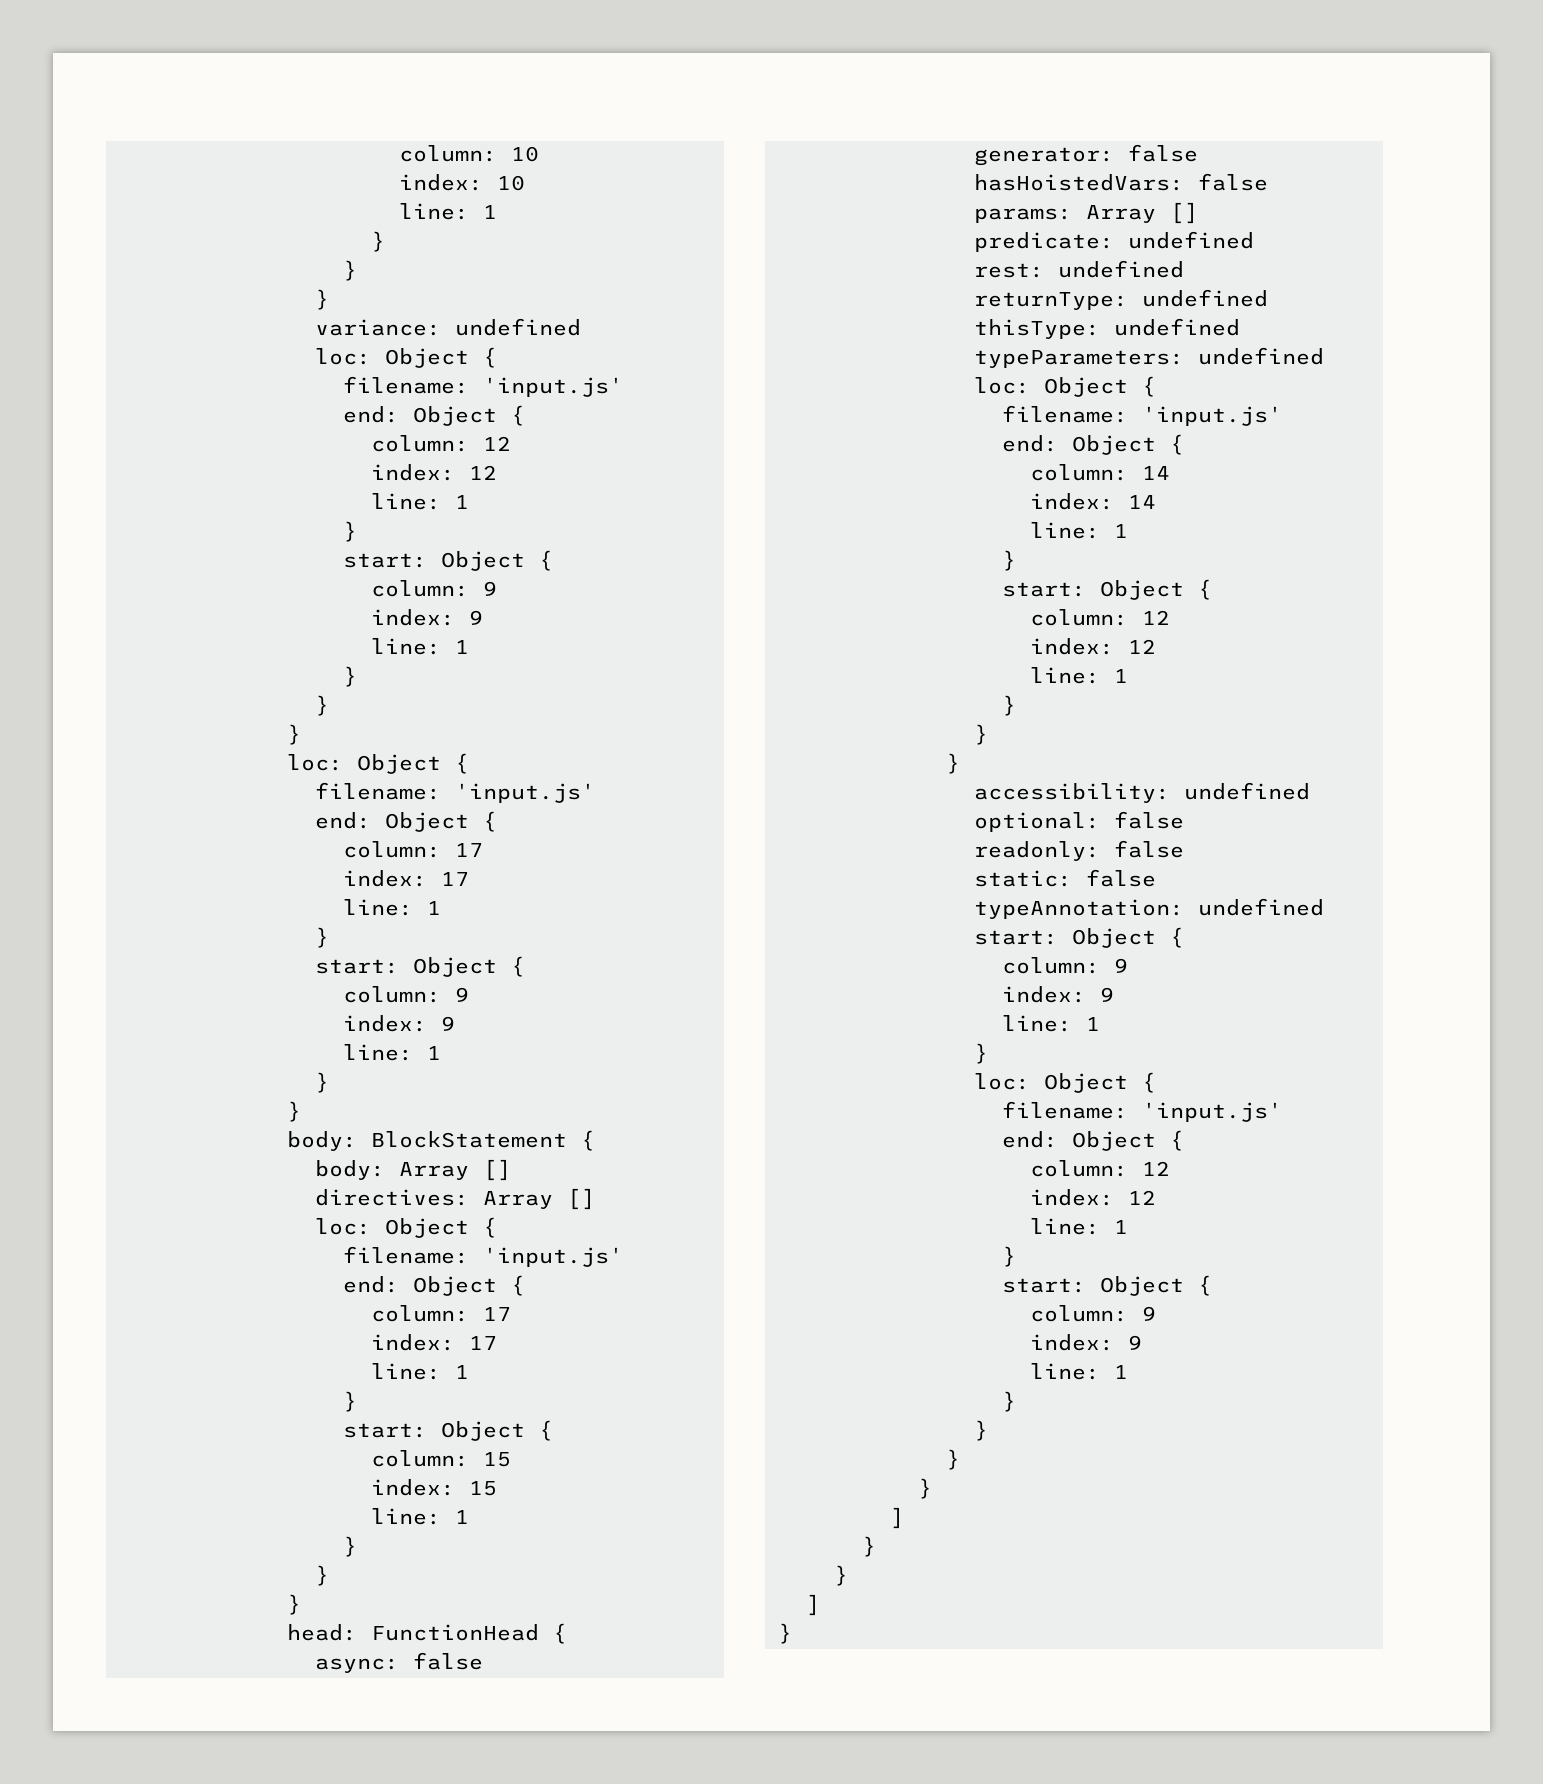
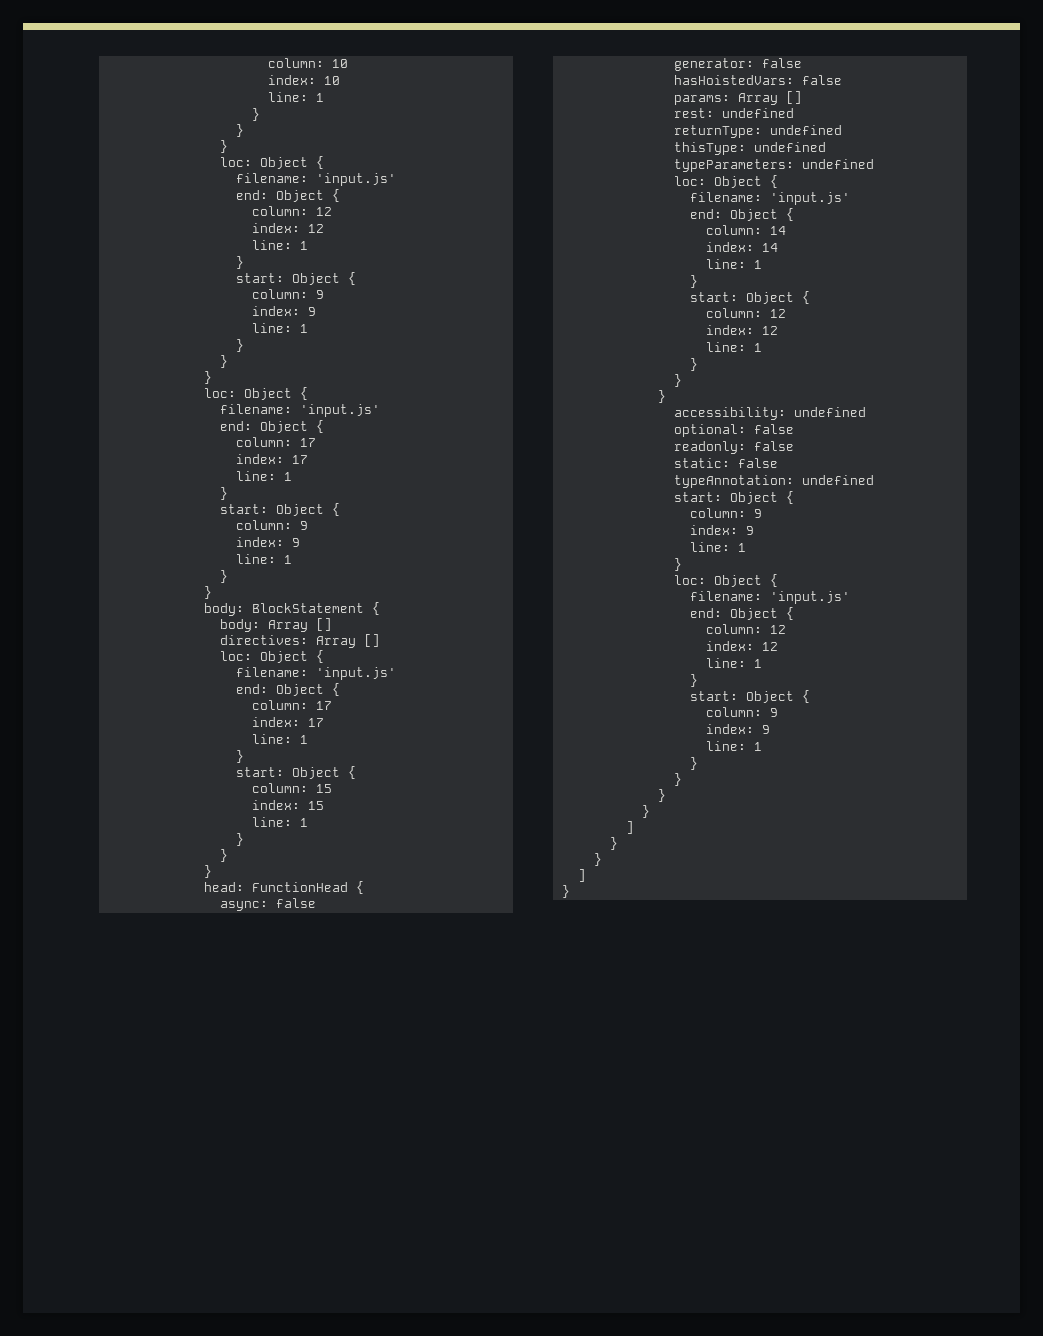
- variance: undefined
- predicate: undefined

